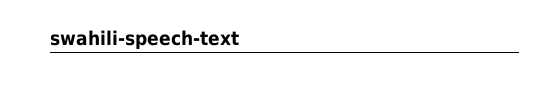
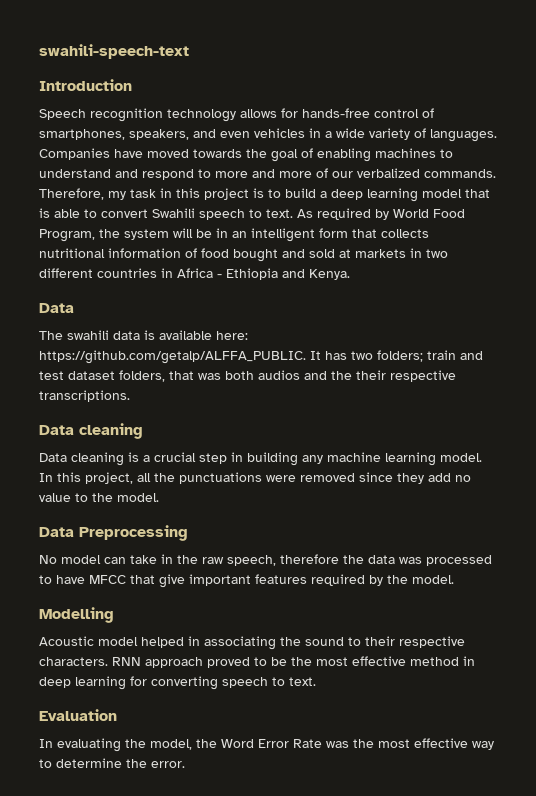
+ Introduction
+ Speech recognition technology allows for hands-free control of smartphones, speakers, and even vehicles in a wide variety of languages. Companies have moved towards the goal of enabling machines to understand and respond to more and more of our verbalized commands. Therefore, my task in this project is to build a deep learning model that is able to convert Swahili speech to text. As required by World Food Program, the system will be in an intelligent form that collects nutritional information of food bought and sold at markets in two different countries in Africa - Ethiopia and Kenya.
+ Data
+ The swahili data is available here: https://github.com/getalp/ALFFA_PUBLIC. It has two folders; train and test dataset folders, that was both audios and the their respective transcriptions.
+ Data cleaning
+ Data cleaning is a crucial step in building any machine learning model. In this project, all the punctuations were removed since they add no value to the model.
+ Data Preprocessing
+ No model can take in the raw speech, therefore the data was processed to have MFCC that give important features required by the model.
+ Modelling
+ Acoustic model helped in associating the sound to their respective characters. RNN approach proved to be the most effective method in deep learning for converting speech to text.
+ Evaluation
+ In evaluating the model, the Word Error Rate was the most effective way to determine the error.

